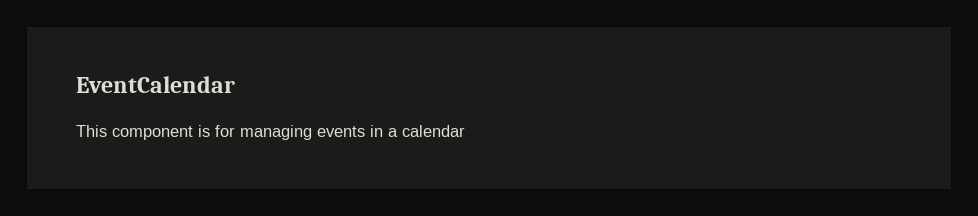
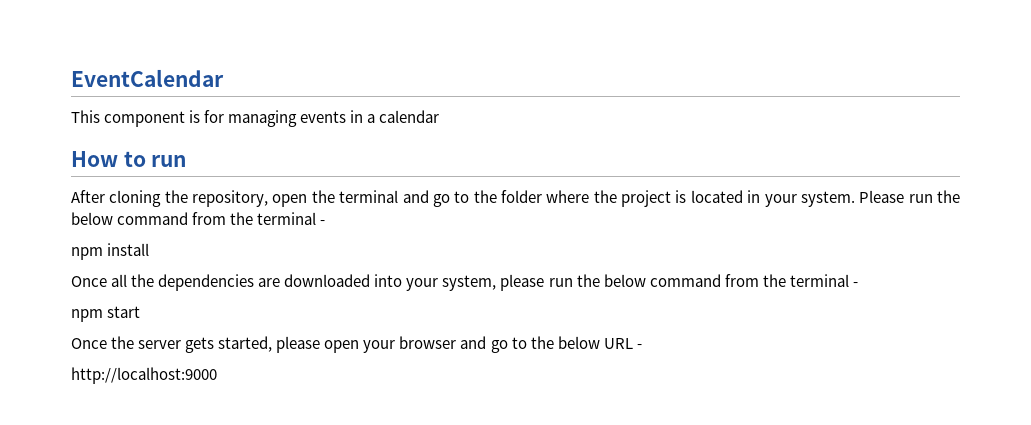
+ How to run
+ After cloning the repository, open the terminal and go to the folder where the project is located in your system. Please run the below command from the terminal -
+ npm install
+ Once all the dependencies are downloaded into your system, please run the below command from the terminal -
+ npm start
+ Once the server gets started, please open your browser and go to the below URL -
+ http://localhost:9000

